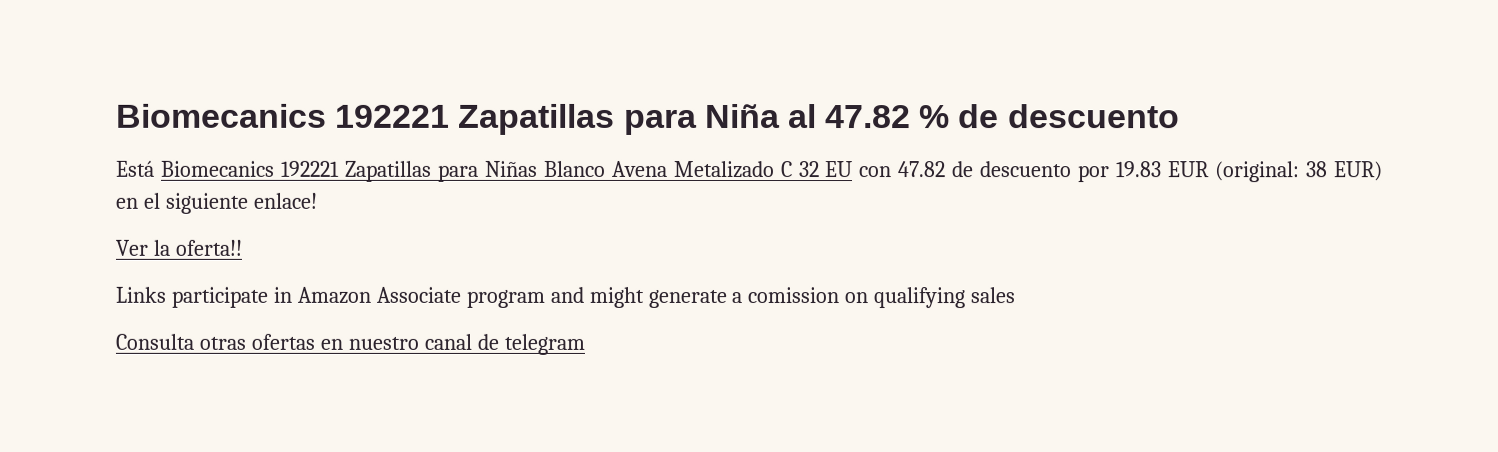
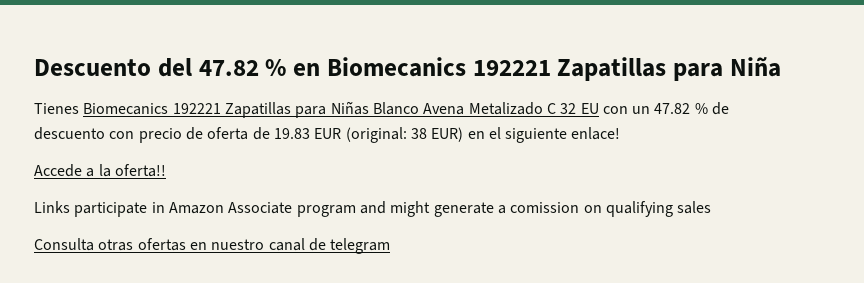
- Biomecanics 192221 Zapatillas para Niña al 47.82 % de descuento
- Está Biomecanics 192221 Zapatillas para Niñas Blanco Avena Metalizado C 32 EU con 47.82 de descuento por 19.83 EUR (original: 38 EUR) en el siguiente enlace!
+ Descuento del 47.82 % en Biomecanics 192221 Zapatillas para Niña
+ Tienes Biomecanics 192221 Zapatillas para Niñas Blanco Avena Metalizado C 32 EU con un 47.82 % de descuento con precio de oferta de 19.83 EUR (original: 38 EUR) en el siguiente enlace!
- Ver la oferta!!
+ Accede a la oferta!!

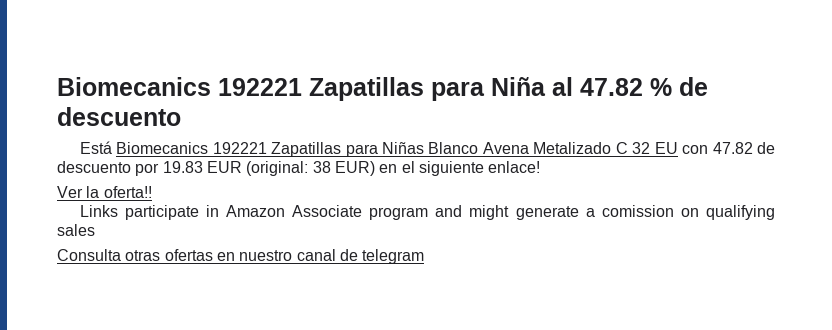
- Descuento del 47.82 % en Biomecanics 192221 Zapatillas para Niña
- Tienes Biomecanics 192221 Zapatillas para Niñas Blanco Avena Metalizado C 32 EU con un 47.82 % de descuento con precio de oferta de 19.83 EUR (original: 38 EUR) en el siguiente enlace!
+ Biomecanics 192221 Zapatillas para Niña al 47.82 % de descuento
+ Está Biomecanics 192221 Zapatillas para Niñas Blanco Avena Metalizado C 32 EU con 47.82 de descuento por 19.83 EUR (original: 38 EUR) en el siguiente enlace!
- Accede a la oferta!!
+ Ver la oferta!!

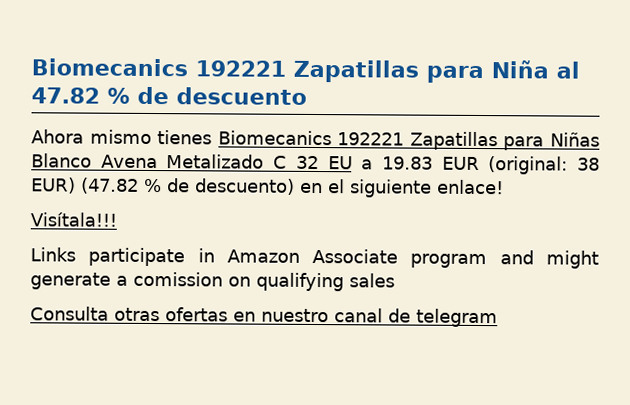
- Está Biomecanics 192221 Zapatillas para Niñas Blanco Avena Metalizado C 32 EU con 47.82 de descuento por 19.83 EUR (original: 38 EUR) en el siguiente enlace!
+ Ahora mismo tienes Biomecanics 192221 Zapatillas para Niñas Blanco Avena Metalizado C 32 EU a 19.83 EUR (original: 38 EUR) (47.82 % de descuento) en el siguiente enlace!
- Ver la oferta!!
+ Visítala!!!

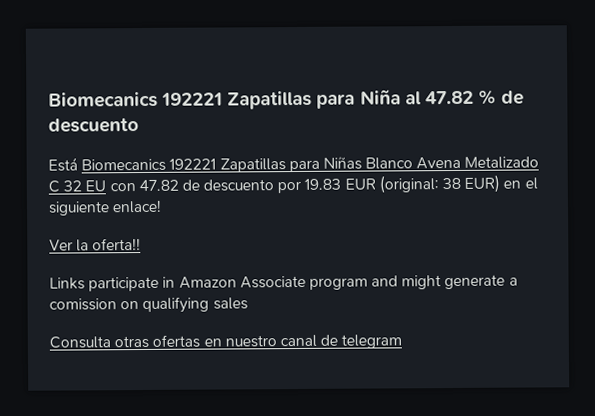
- Ahora mismo tienes Biomecanics 192221 Zapatillas para Niñas Blanco Avena Metalizado C 32 EU a 19.83 EUR (original: 38 EUR) (47.82 % de descuento) en el siguiente enlace!
+ Está Biomecanics 192221 Zapatillas para Niñas Blanco Avena Metalizado C 32 EU con 47.82 de descuento por 19.83 EUR (original: 38 EUR) en el siguiente enlace!
- Visítala!!!
+ Ver la oferta!!

